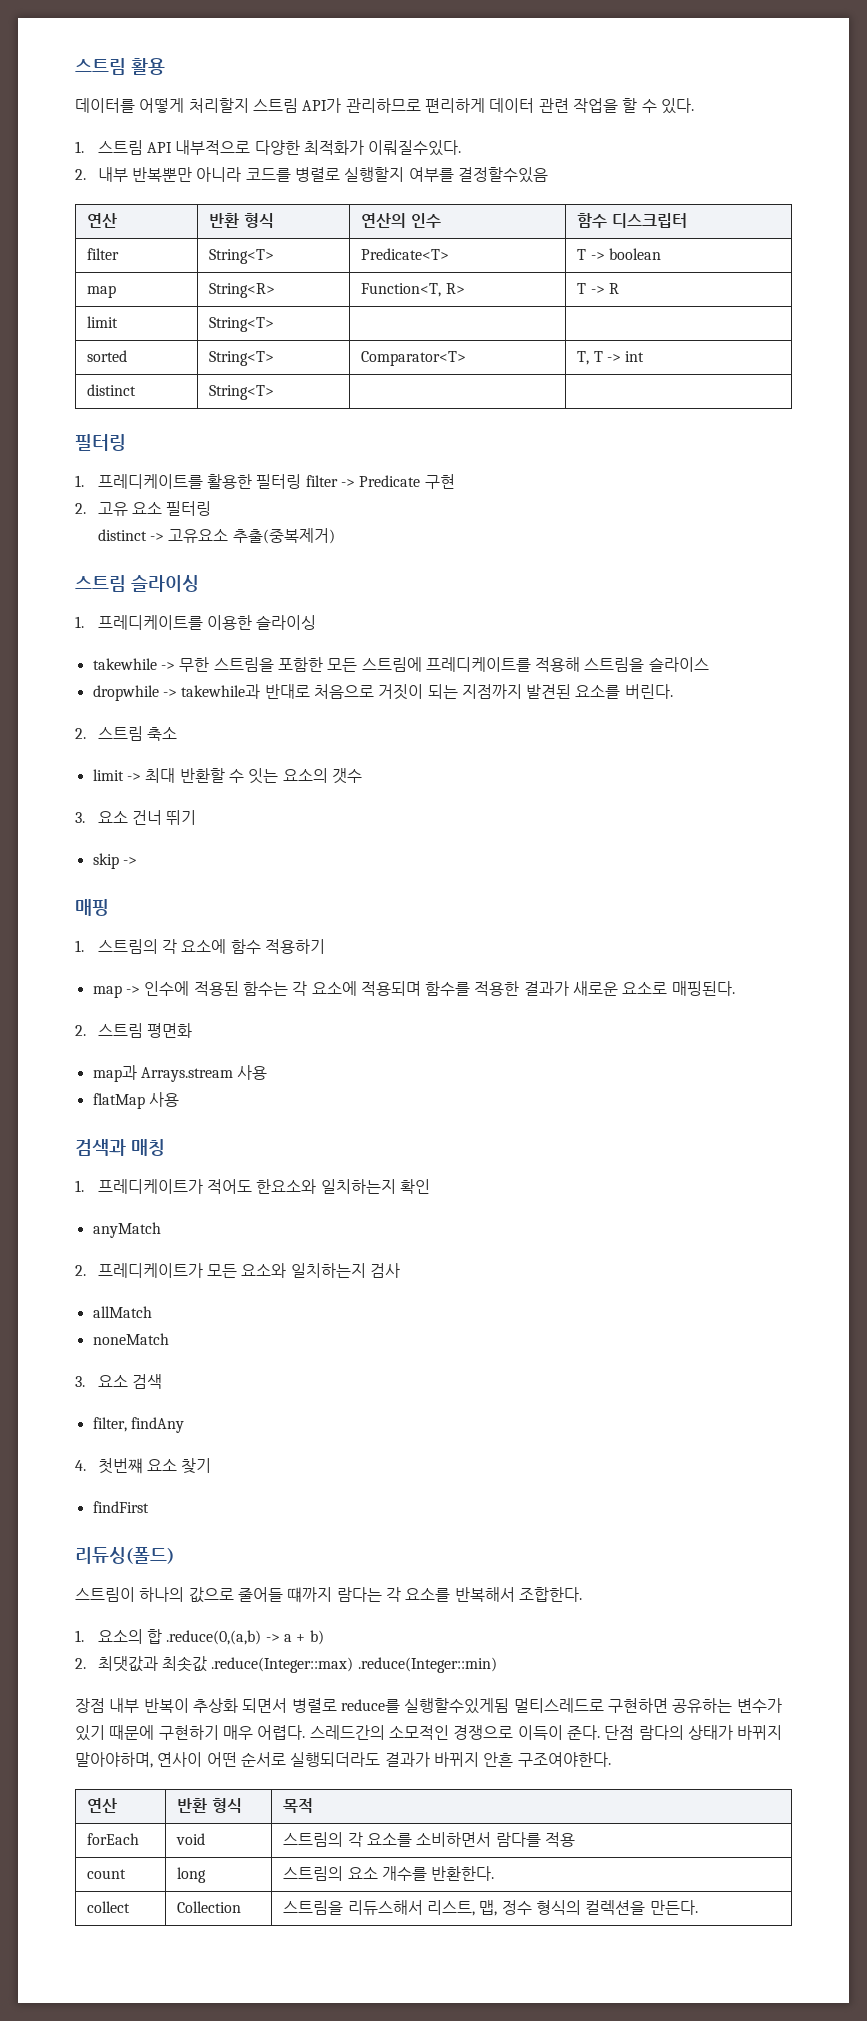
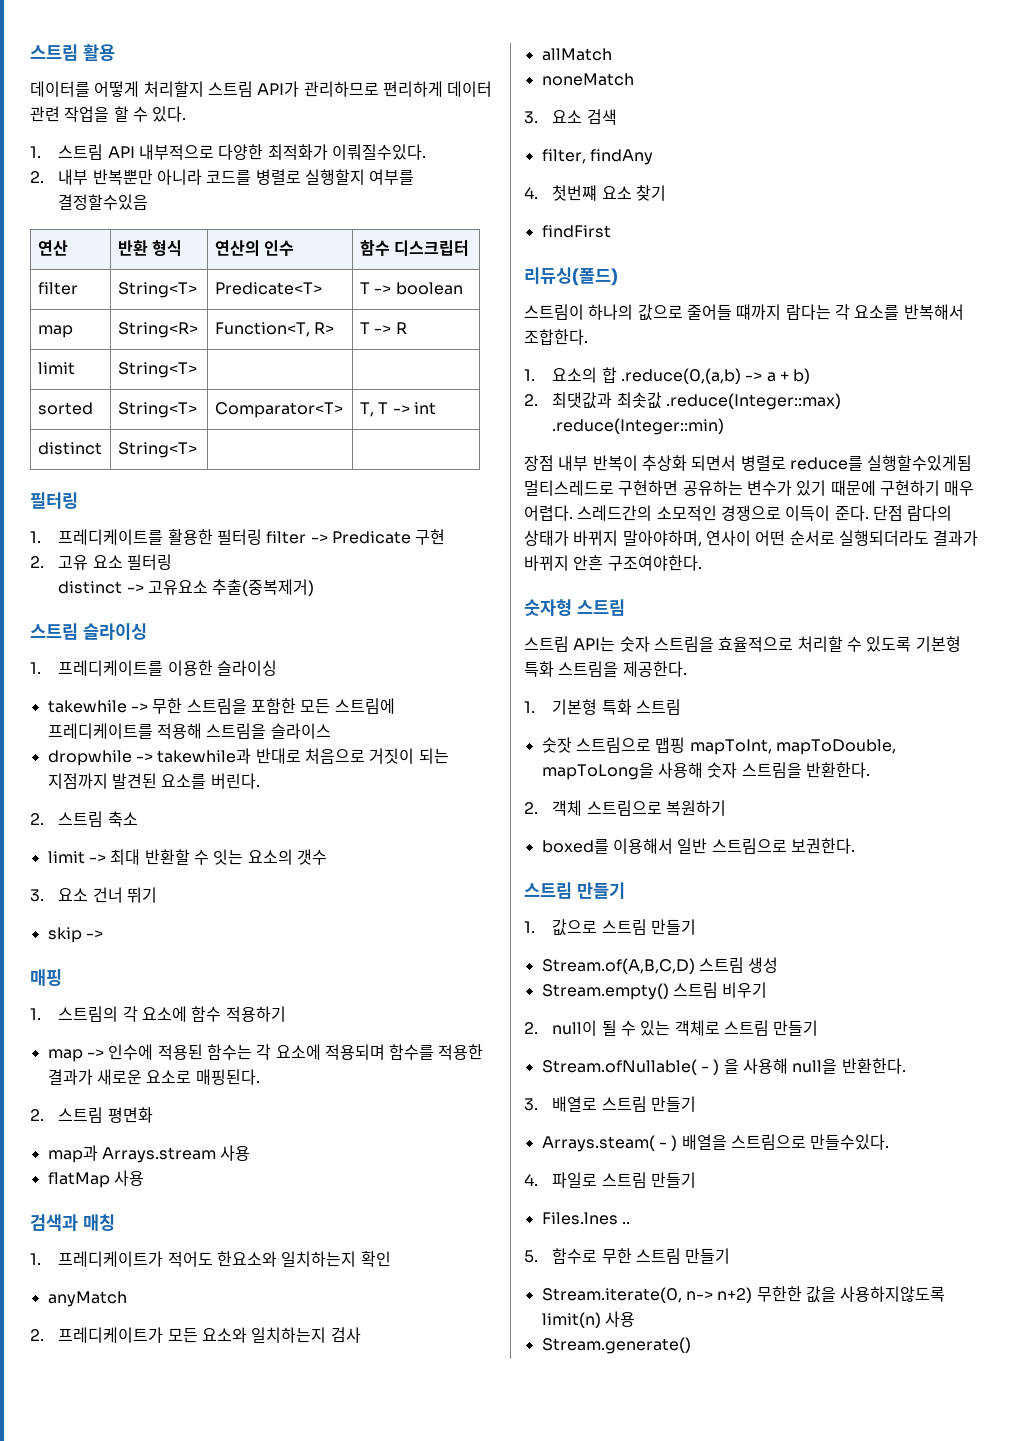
- 연산 | 반환 형식 | 목적
- forEach | void | 스트림의 각 요소를 소비하면서 람다를 적용
- count | long | 스트림의 요소 개수를 반환한다.
- collect | Collection | 스트림을 리듀스해서 리스트, 맵, 정수 형식의 컬렉션을 만든다.
+ 숫자형 스트림
+ 스트림 API는 숫자 스트림을 효율적으로 처리할 수 있도록 기본형 특화 스트림을 제공한다.
+ 1. 기본형 특화 스트림
+ 숫잣 스트림으로 맵핑 mapToInt, mapToDouble, mapToLong을 사용해 숫자 스트림을 반환한다.
+ 2. 객체 스트림으로 복원하기
+ boxed를 이용해서 일반 스트림으로 보권한다.
+ 스트림 만들기
+ 1. 값으로 스트림 만들기
+ Stream.of(A,B,C,D) 스트림 생성
+ Stream.empty() 스트림 비우기
+ 2. null이 될 수 있는 객체로 스트림 만들기
+ Stream.ofNullable( - ) 을 사용해 null을 반환한다.
+ 3. 배열로 스트림 만들기
+ Arrays.steam( - ) 배열을 스트림으로 만들수있다.
+ 4. 파일로 스트림 만들기
+ Files.lnes ..
+ 5. 함수로 무한 스트림 만들기
+ Stream.iterate(0, n-> n+2) 무한한 값을 사용하지않도록 limit(n) 사용
+ Stream.generate()

